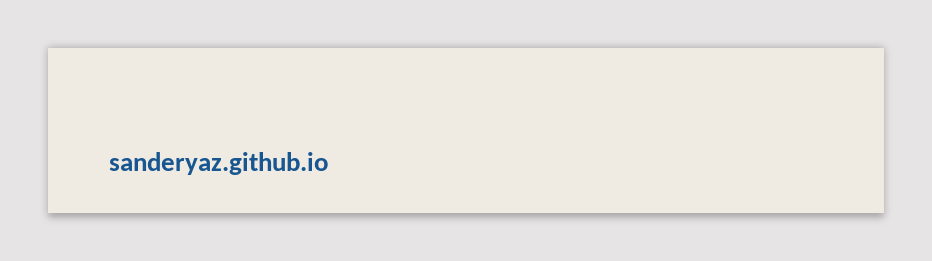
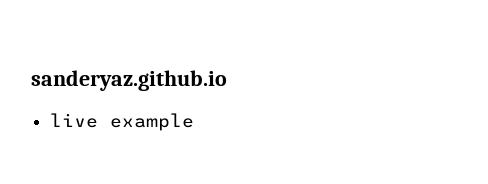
+ live example

